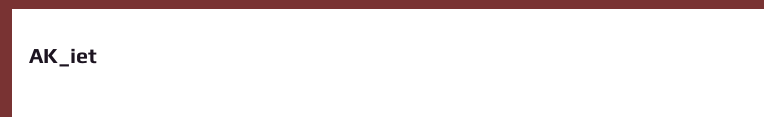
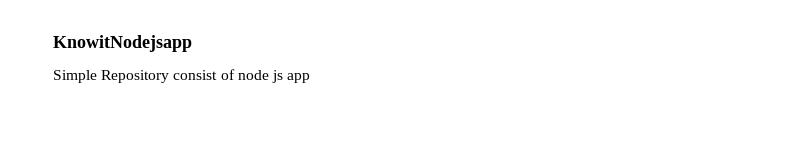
- AK_iet
+ KnowitNodejsapp
+ Simple Repository consist of node js app

